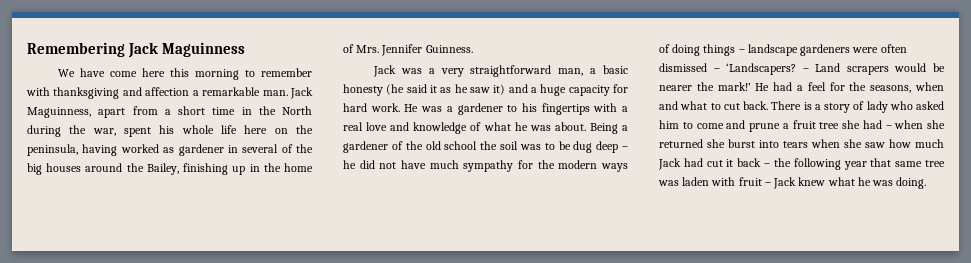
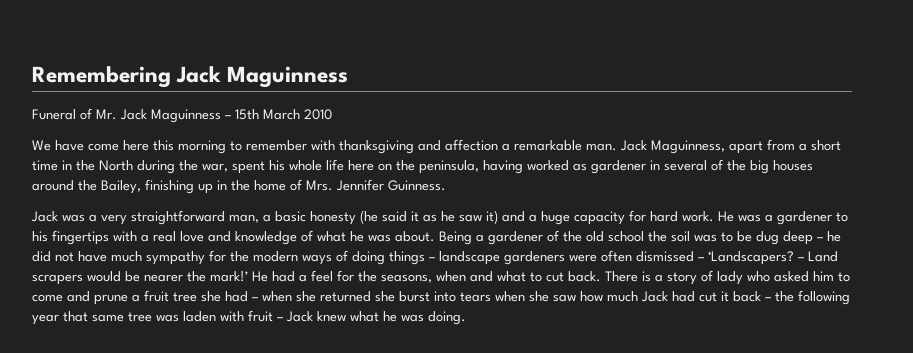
+ Funeral of Mr. Jack Maguinness – 15th March 2010

